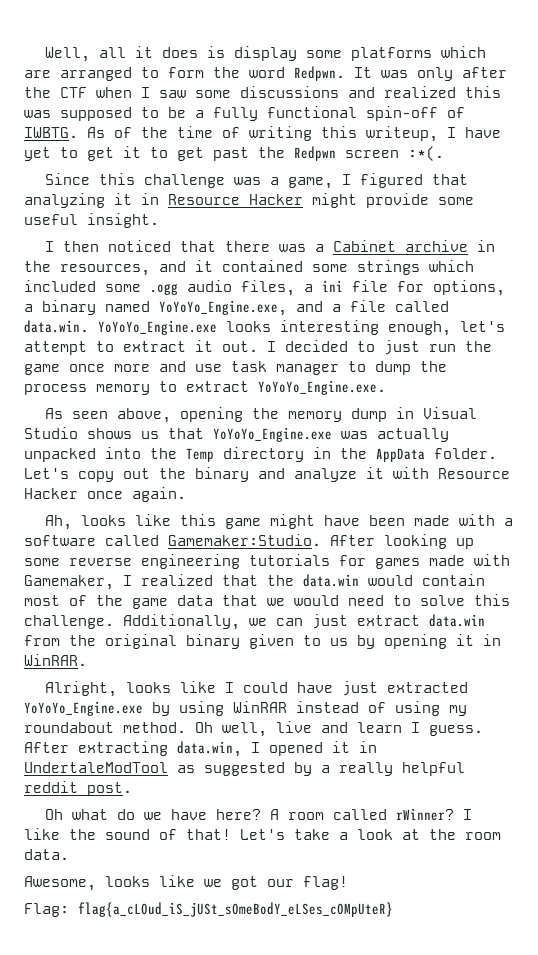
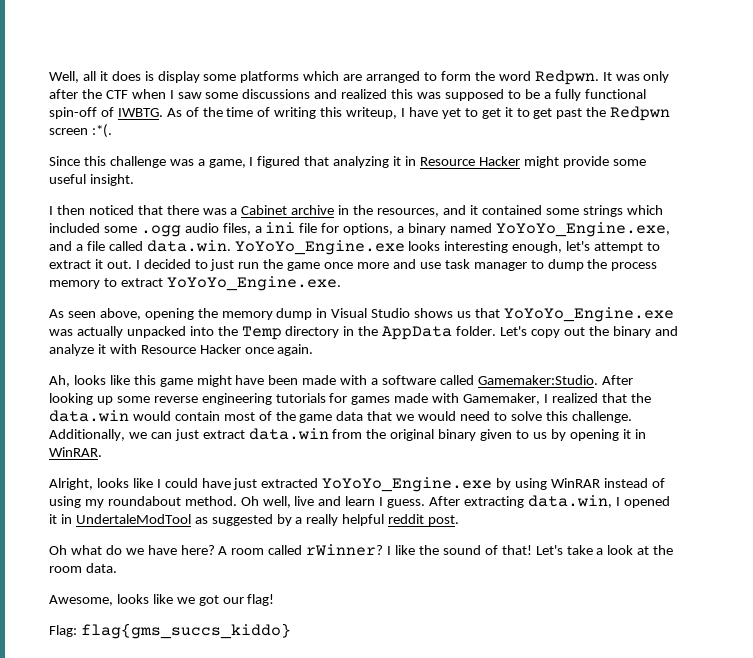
- Flag: flag{a_cLOud_iS_jUSt_sOmeBodY_eLSes_cOMpUteR}
+ Flag: flag{gms_succs_kiddo}

